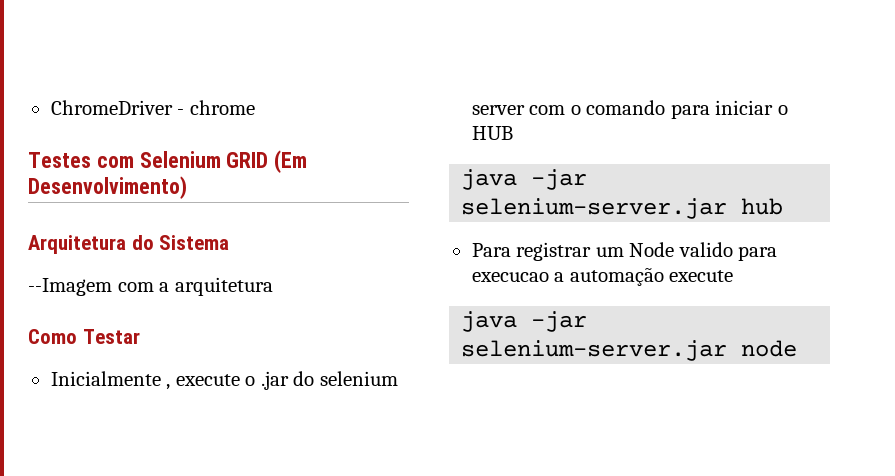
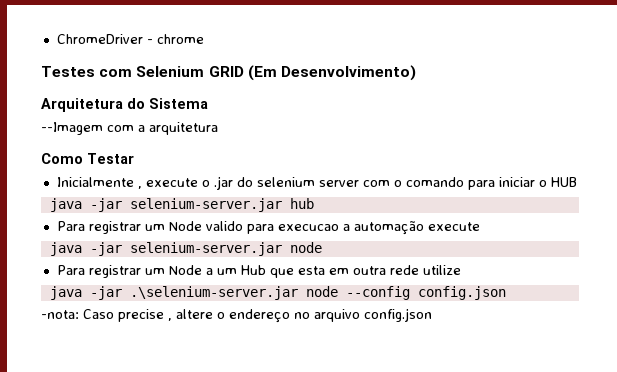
+ Para registrar um Node a um Hub que esta em outra rede utilize
+ java -jar .\selenium-server.jar node --config config.json
+ -nota: Caso precise , altere o endereço no arquivo config.json

